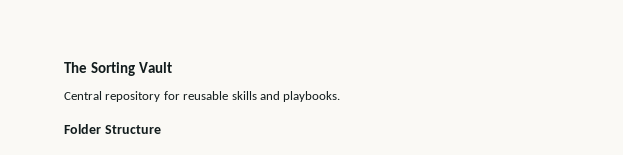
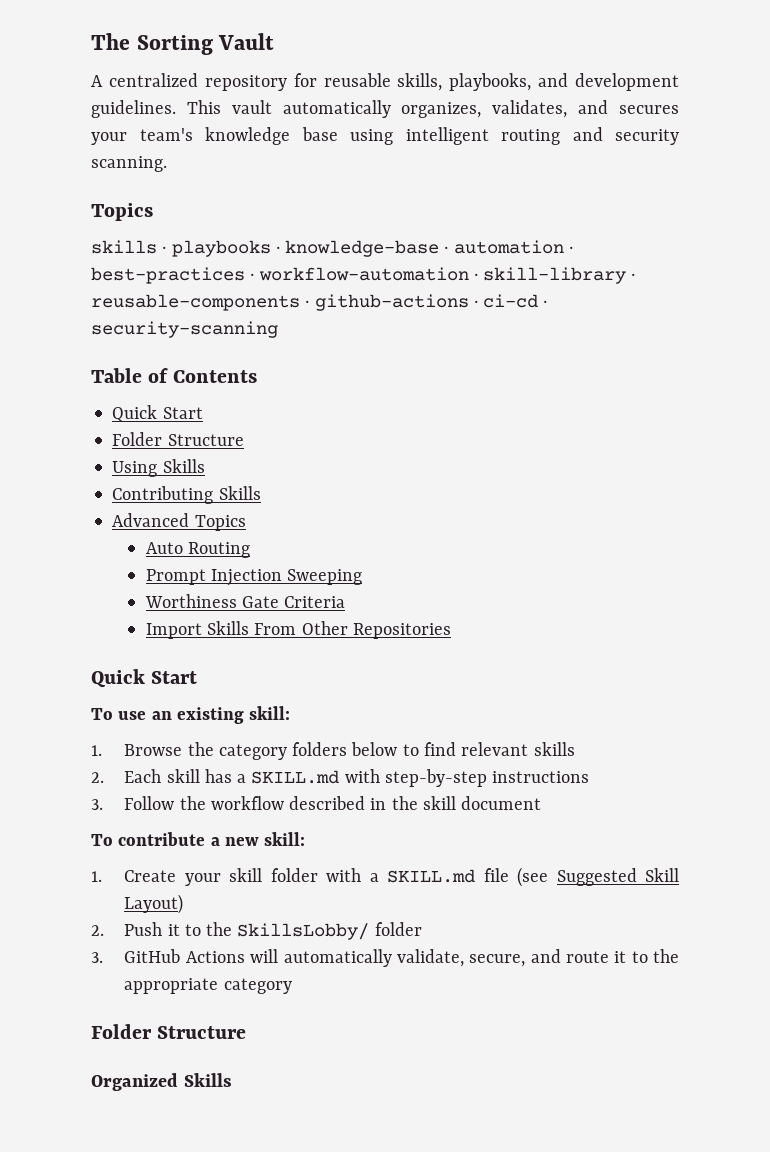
- Central repository for reusable skills and playbooks.
+ A centralized repository for reusable skills, playbooks, and development guidelines. This vault automatically organizes, validates, and secures your team's knowledge base using intelligent routing and security scanning.
+ Topics
+ skills · playbooks · knowledge-base · automation · best-practices · workflow-automation · skill-library · reusable-components · github-actions · ci-cd · security-scanning
+ Table of Contents
+ Quick Start
  Folder Structure
+ Using Skills
+ Contributing Skills
+ Advanced Topics
+ Auto Routing
+ Prompt Injection Sweeping
+ Worthiness Gate Criteria
+ Import Skills From Other Repositories
+ Quick Start
+ To use an existing skill:
+ 1. Browse the category folders below to find relevant skills
+ 2. Each skill has a SKILL.md with step-by-step instructions
+ 3. Follow the workflow described in the skill document
+ To contribute a new skill:
+ 1. Create your skill folder with a SKILL.md file (see Suggested Skill Layout)
+ 2. Push it to the SkillsLobby/ folder
+ 3. GitHub Actions will automatically validate, secure, and route it to the appropriate category
+ Folder Structure
+ Organized Skills

